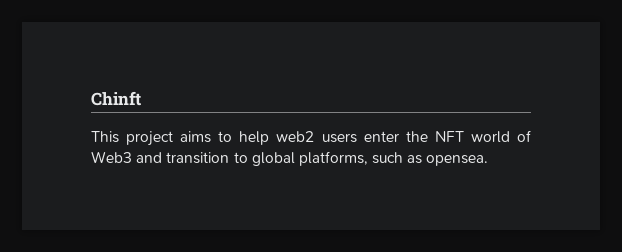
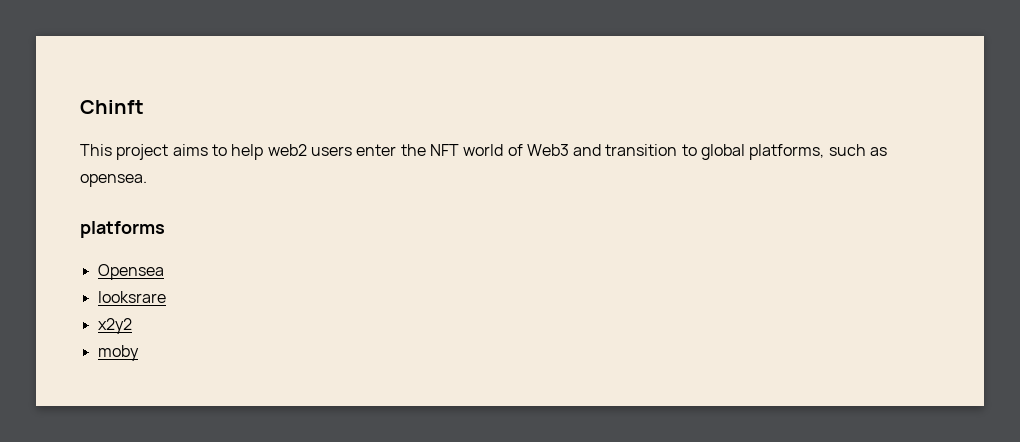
+ platforms
+ Opensea
+ looksrare
+ x2y2
+ moby

